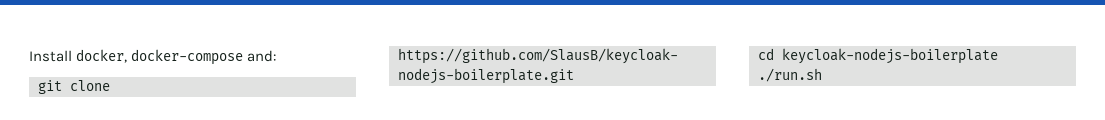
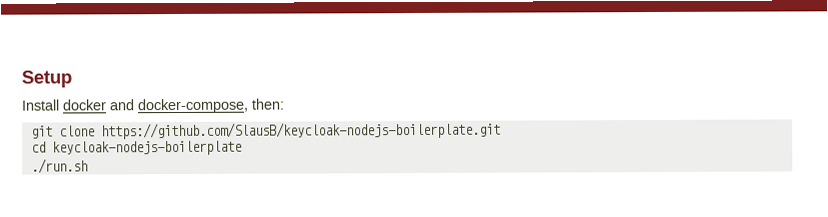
- Install docker, docker-compose and:
+ Setup
+ Install docker and docker-compose, then:

